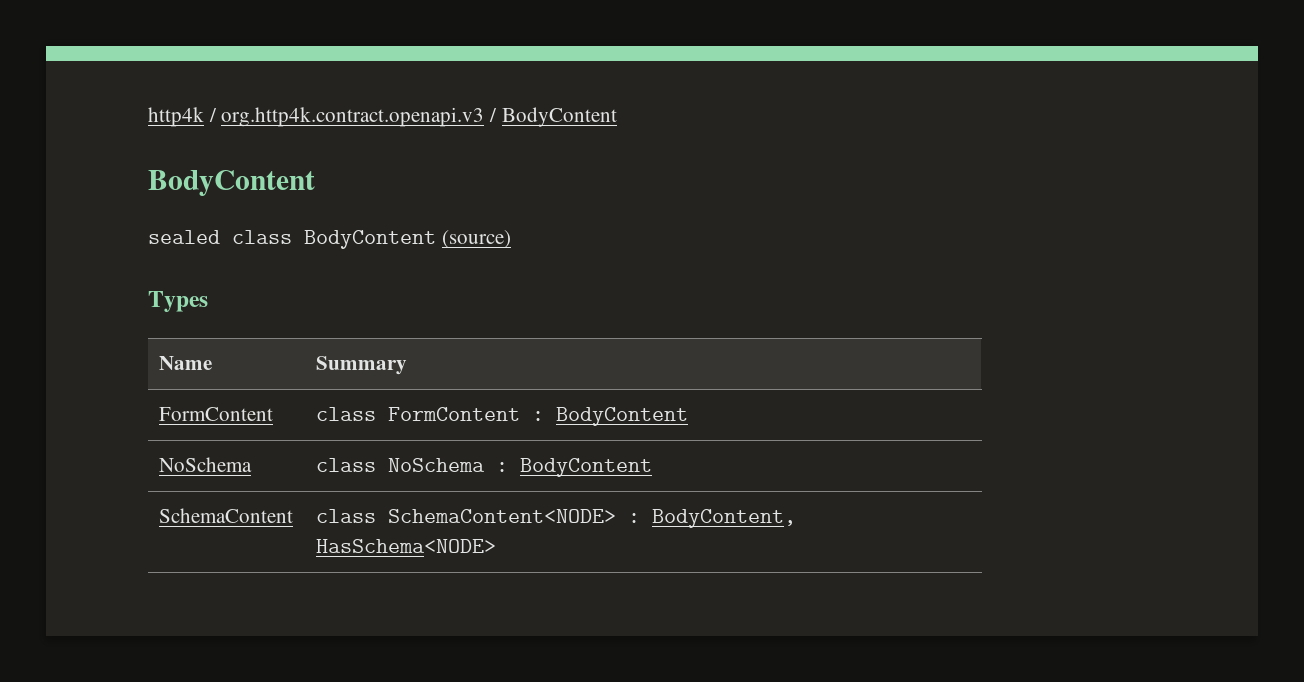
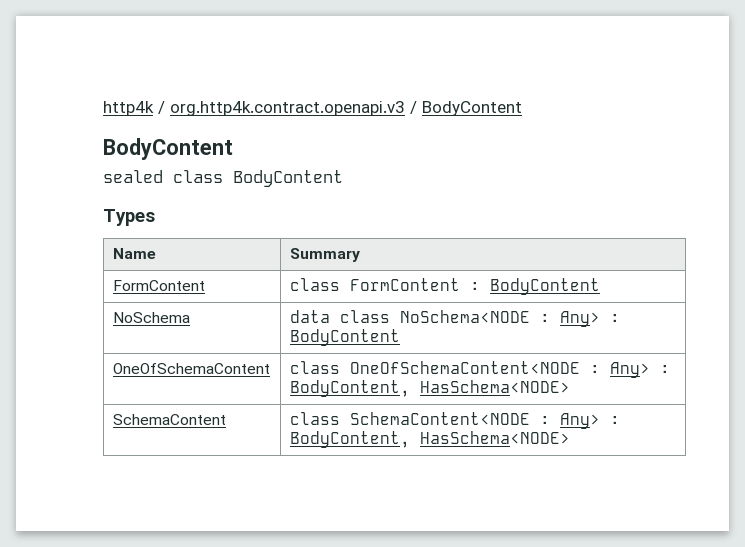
- sealed class BodyContent (source)
+ sealed class BodyContent
- NoSchema | class NoSchema : BodyContent
+ NoSchema | data class NoSchema<NODE : Any> : BodyContent
+ OneOfSchemaContent | class OneOfSchemaContent<NODE : Any> : BodyContent, HasSchema<NODE>
- SchemaContent | class SchemaContent<NODE> : BodyContent, HasSchema<NODE>
+ SchemaContent | class SchemaContent<NODE : Any> : BodyContent, HasSchema<NODE>

